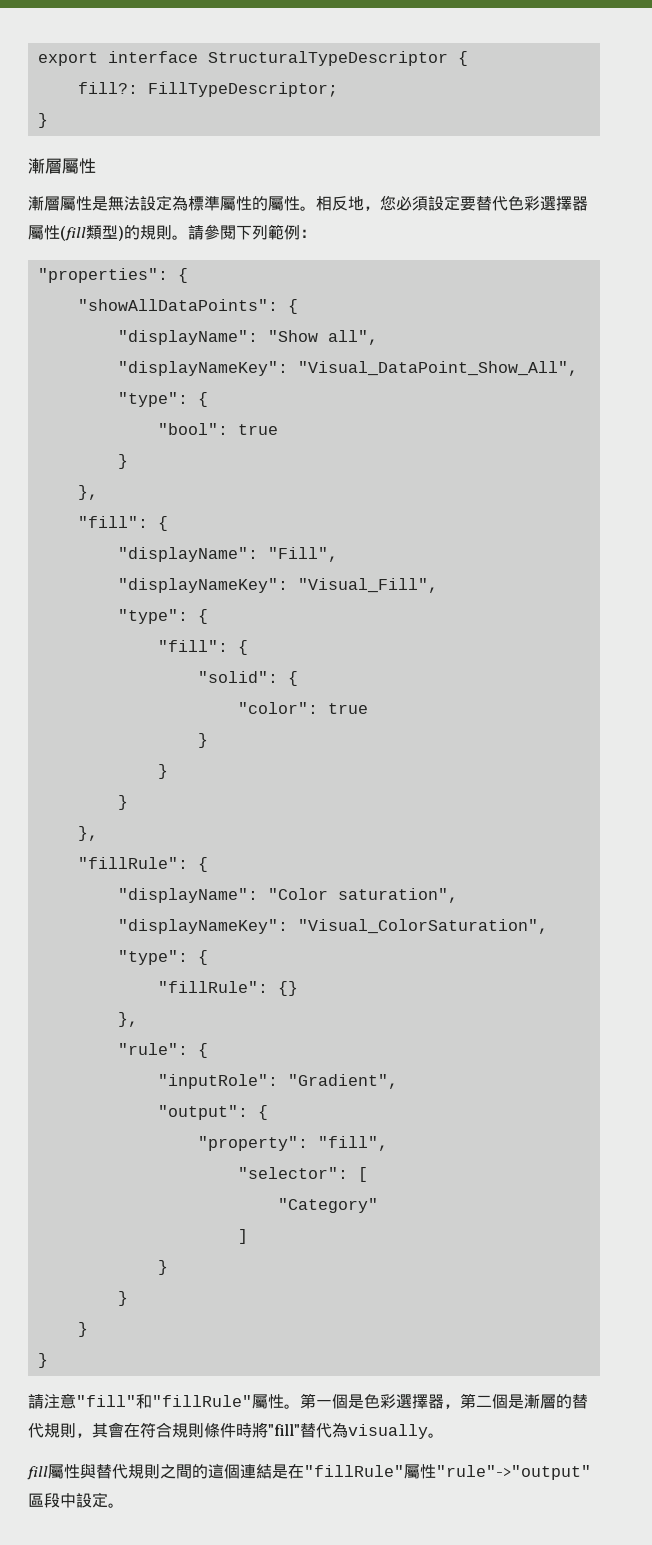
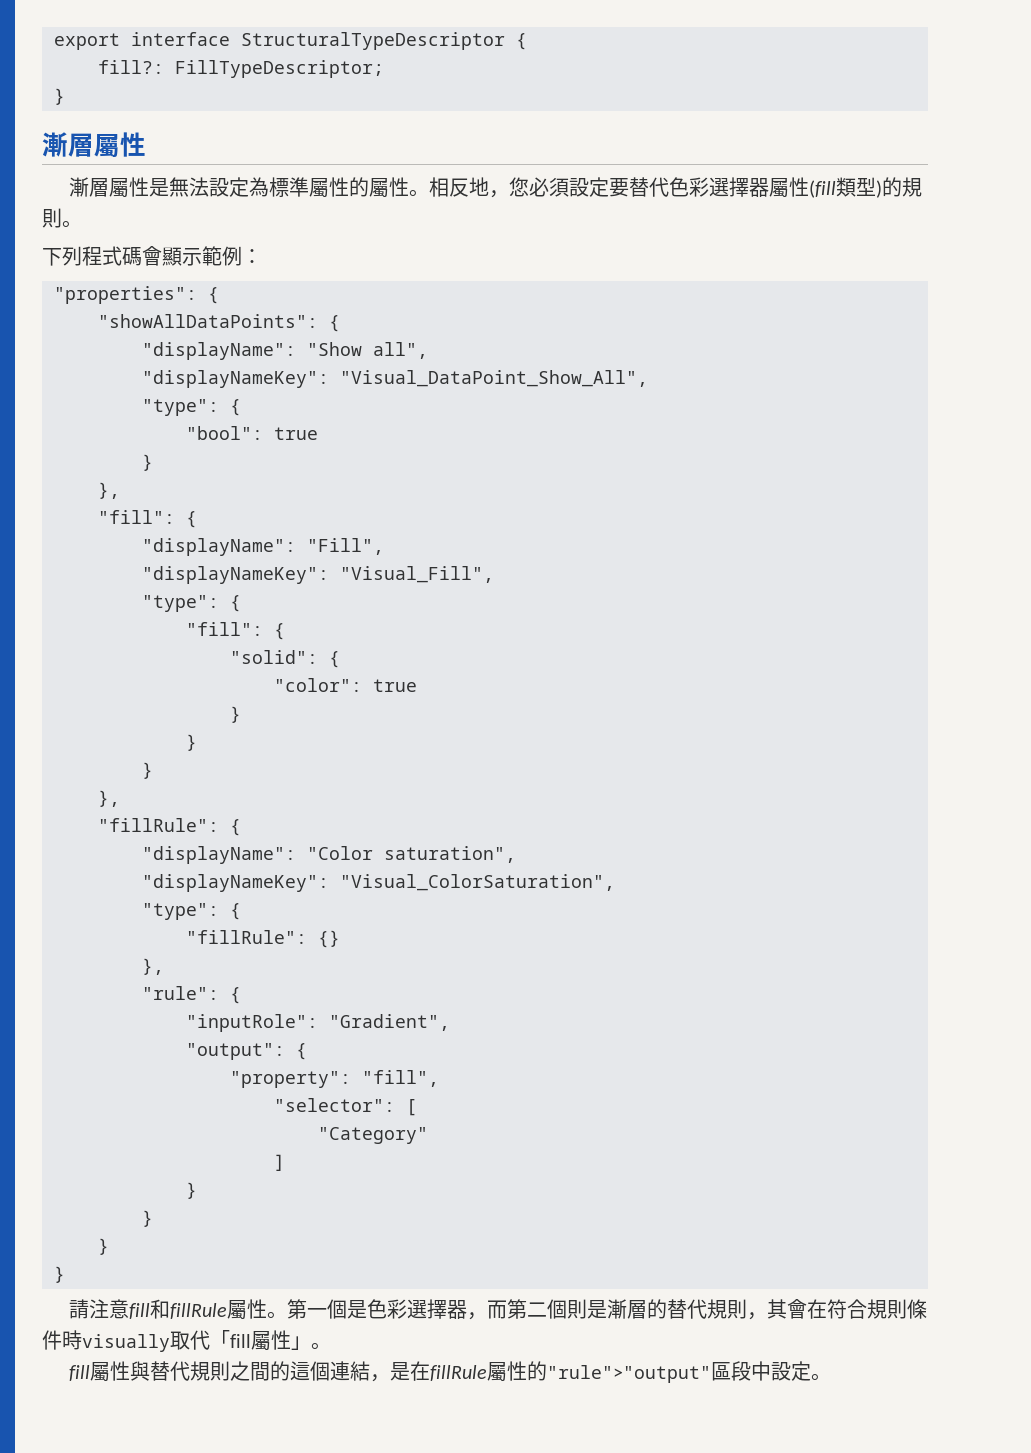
- 相反地，您必須設定要替代色彩選擇器屬性(fill類型)的規則。請參閱下列範例：
+ 相反地，您必須設定要替代色彩選擇器屬性(fill類型)的規則。
+ 下列程式碼會顯示範例：
- 請注意"fill"和"fillRule"屬性。
+ 請注意fill和fillRule屬性。
- 第一個是色彩選擇器，第二個是漸層的替代規則，其會在符合規則條件時將"fill"替代為visually。
+ 第一個是色彩選擇器，而第二個則是漸層的替代規則，其會在符合規則條件時visually取代「fill屬性」。
- fill屬性與替代規則之間的這個連結是在"fillRule"屬性"rule"->"output"區段中設定。
+ fill屬性與替代規則之間的這個連結，是在fillRule屬性的"rule">"output"區段中設定。

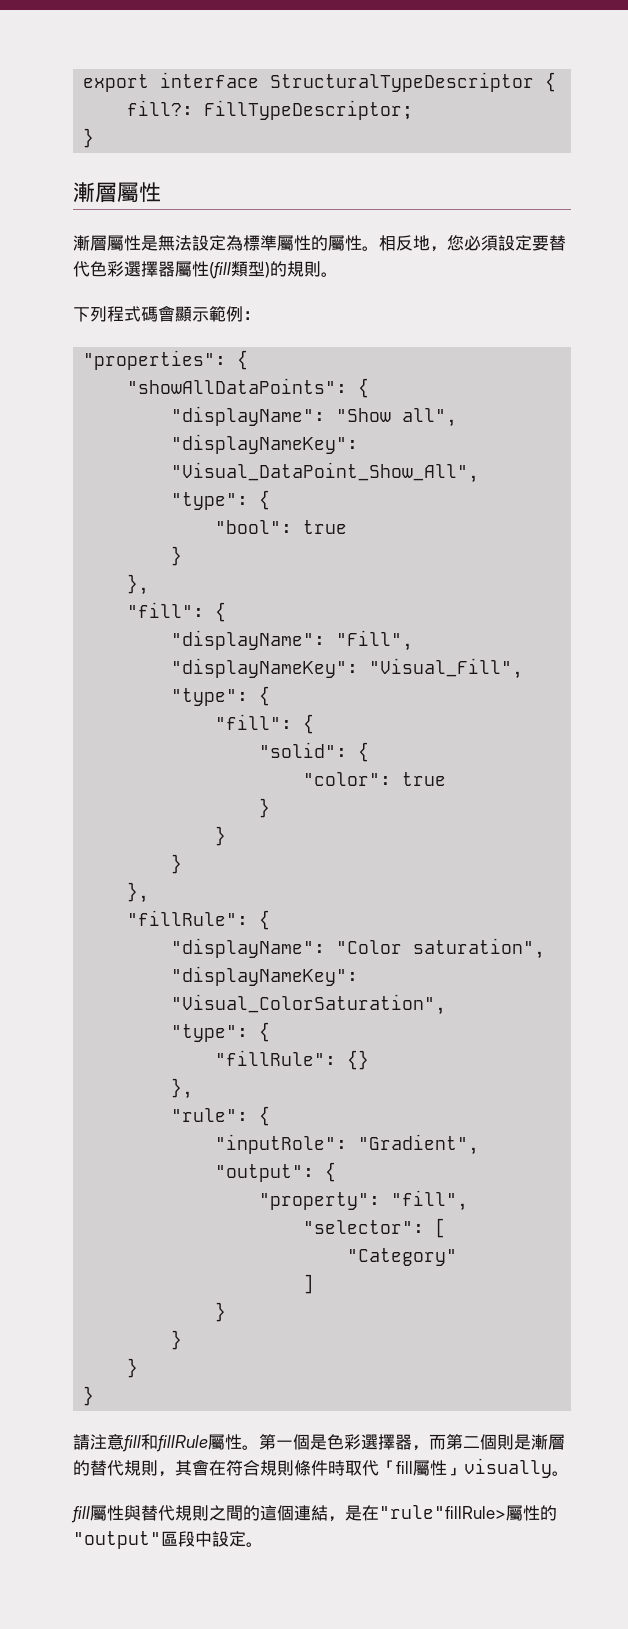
- 第一個是色彩選擇器，而第二個則是漸層的替代規則，其會在符合規則條件時visually取代「fill屬性」。
+ 第一個是色彩選擇器，而第二個則是漸層的替代規則，其會在符合規則條件時取代「fill屬性」visually。
- fill屬性與替代規則之間的這個連結，是在fillRule屬性的"rule">"output"區段中設定。
+ fill屬性與替代規則之間的這個連結，是在"rule"fillRule>屬性的"output"區段中設定。

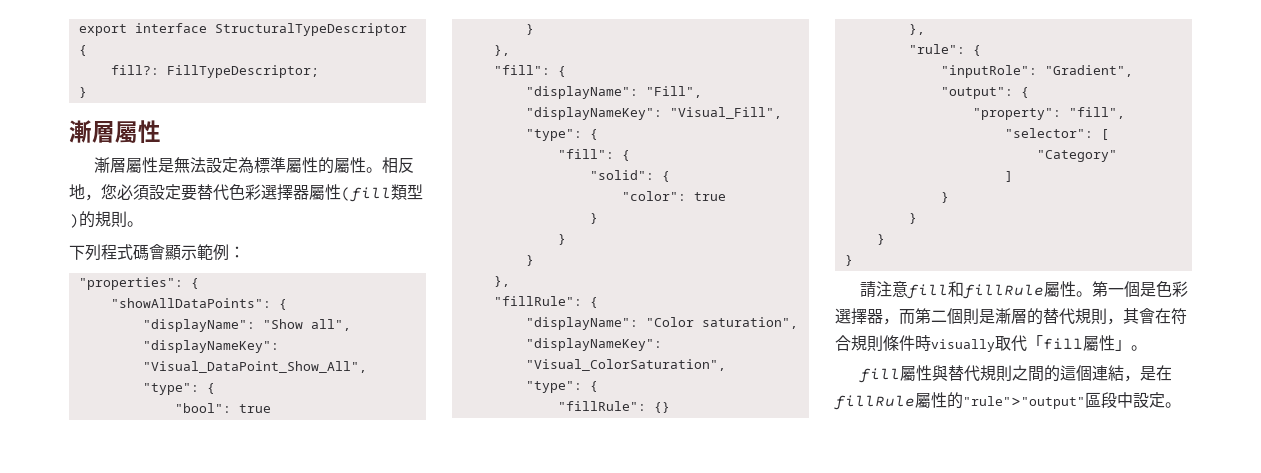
- 第一個是色彩選擇器，而第二個則是漸層的替代規則，其會在符合規則條件時取代「fill屬性」visually。
+ 第一個是色彩選擇器，而第二個則是漸層的替代規則，其會在符合規則條件時visually取代「fill屬性」。
- fill屬性與替代規則之間的這個連結，是在"rule"fillRule>屬性的"output"區段中設定。
+ fill屬性與替代規則之間的這個連結，是在fillRule屬性的"rule">"output"區段中設定。

